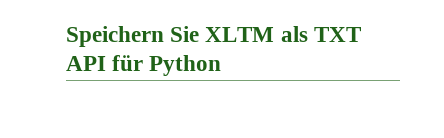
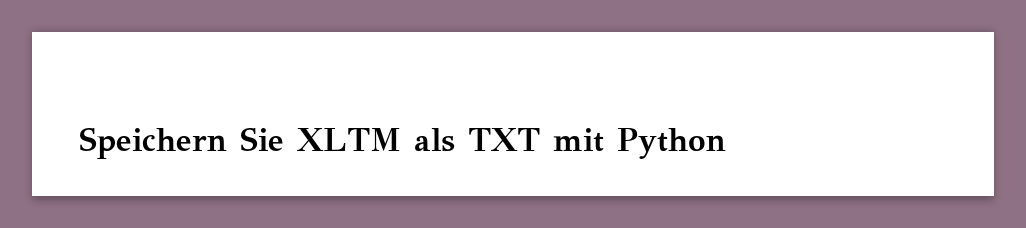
- Speichern Sie XLTM als TXT API für Python
+ Speichern Sie XLTM als TXT mit Python

